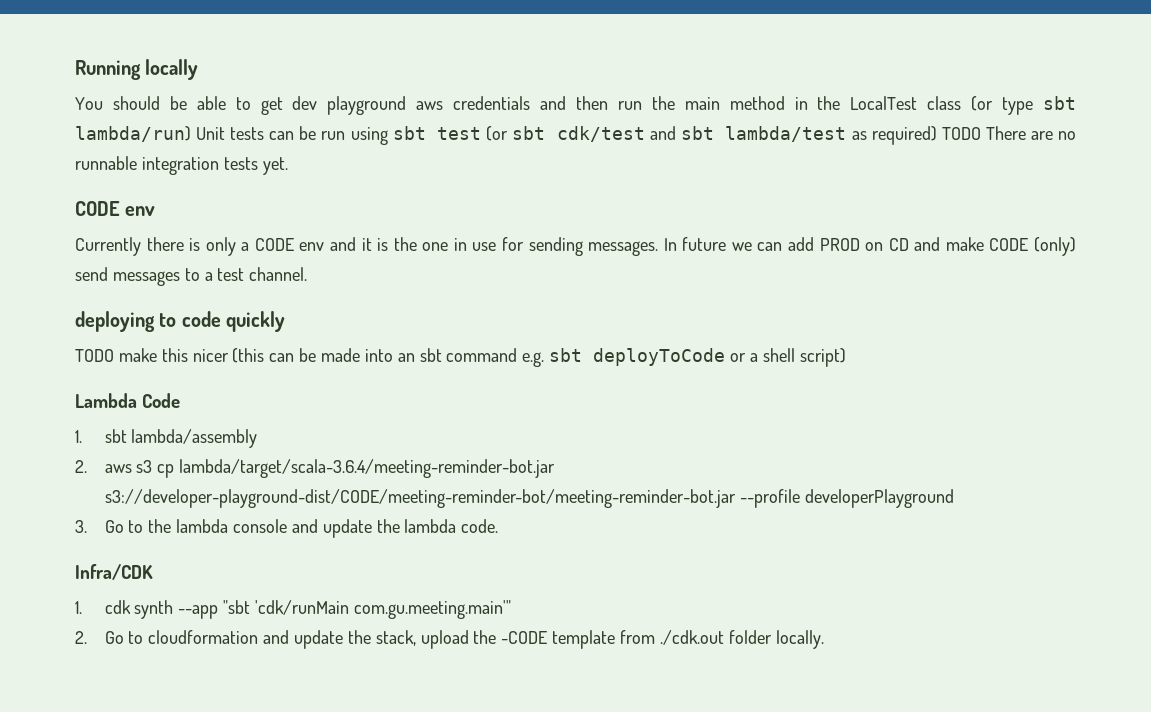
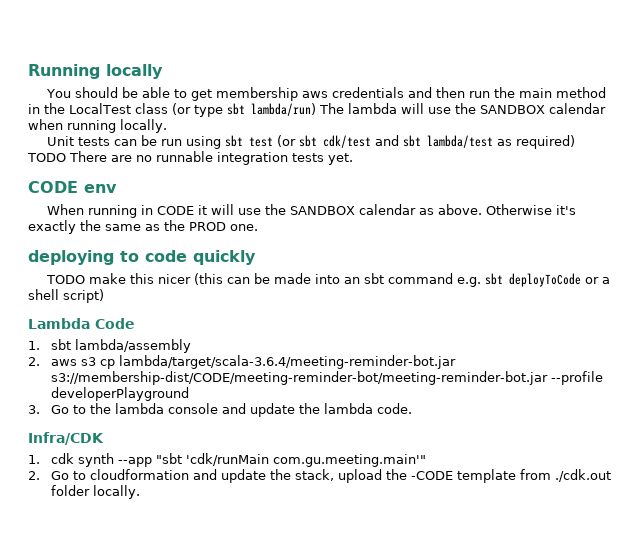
- You should be able to get dev playground aws credentials and then run the main method in the LocalTest class (or type sbt lambda/run) Unit tests can be run using sbt test (or sbt cdk/test and sbt lambda/test as required) TODO There are no runnable integration tests yet.
+ You should be able to get membership aws credentials and then run the main method in the LocalTest class (or type sbt lambda/run) The lambda will use the SANDBOX calendar when running locally.
+ Unit tests can be run using sbt test (or sbt cdk/test and sbt lambda/test as required) TODO There are no runnable integration tests yet.
- Currently there is only a CODE env and it is the one in use for sending messages. In future we can add PROD on CD and make CODE (only) send messages to a test channel.
+ When running in CODE it will use the SANDBOX calendar as above. Otherwise it's exactly the same as the PROD one.
- 2. aws s3 cp lambda/target/scala-3.6.4/meeting-reminder-bot.jar s3://developer-playground-dist/CODE/meeting-reminder-bot/meeting-reminder-bot.jar --profile developerPlayground
+ 2. aws s3 cp lambda/target/scala-3.6.4/meeting-reminder-bot.jar s3://membership-dist/CODE/meeting-reminder-bot/meeting-reminder-bot.jar --profile developerPlayground

